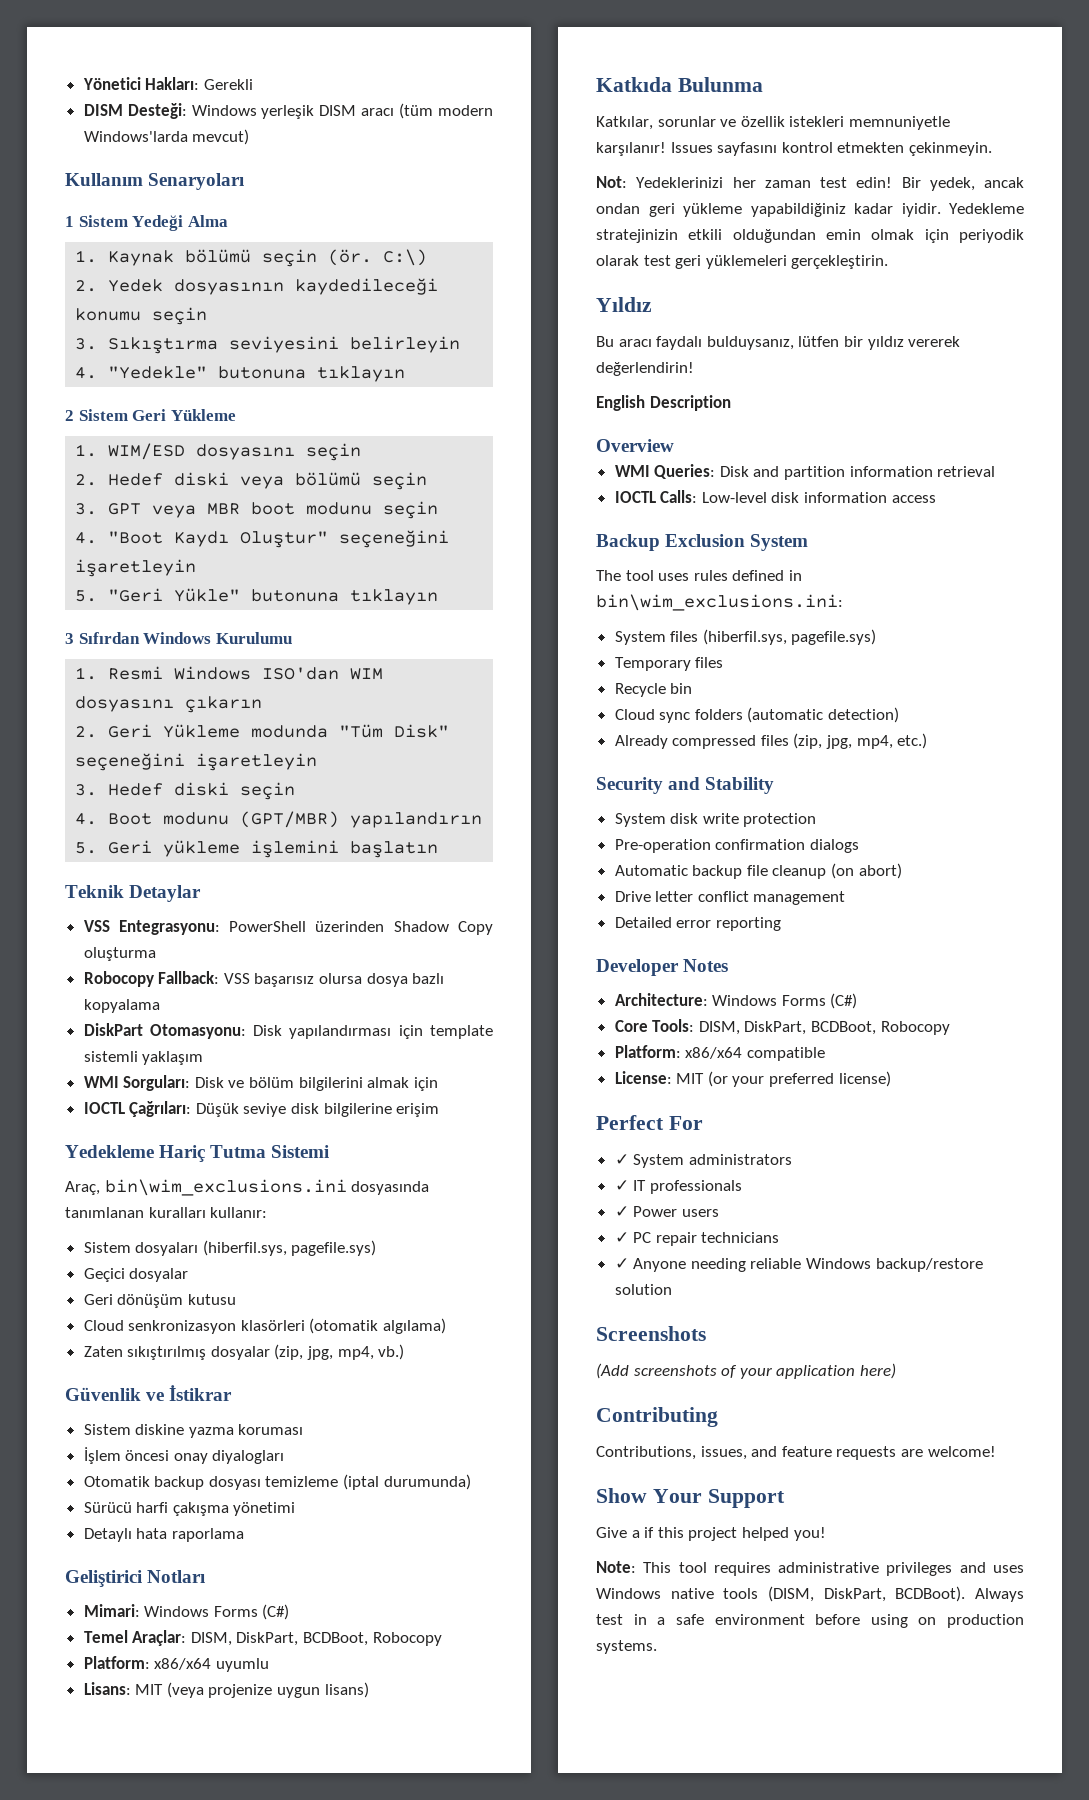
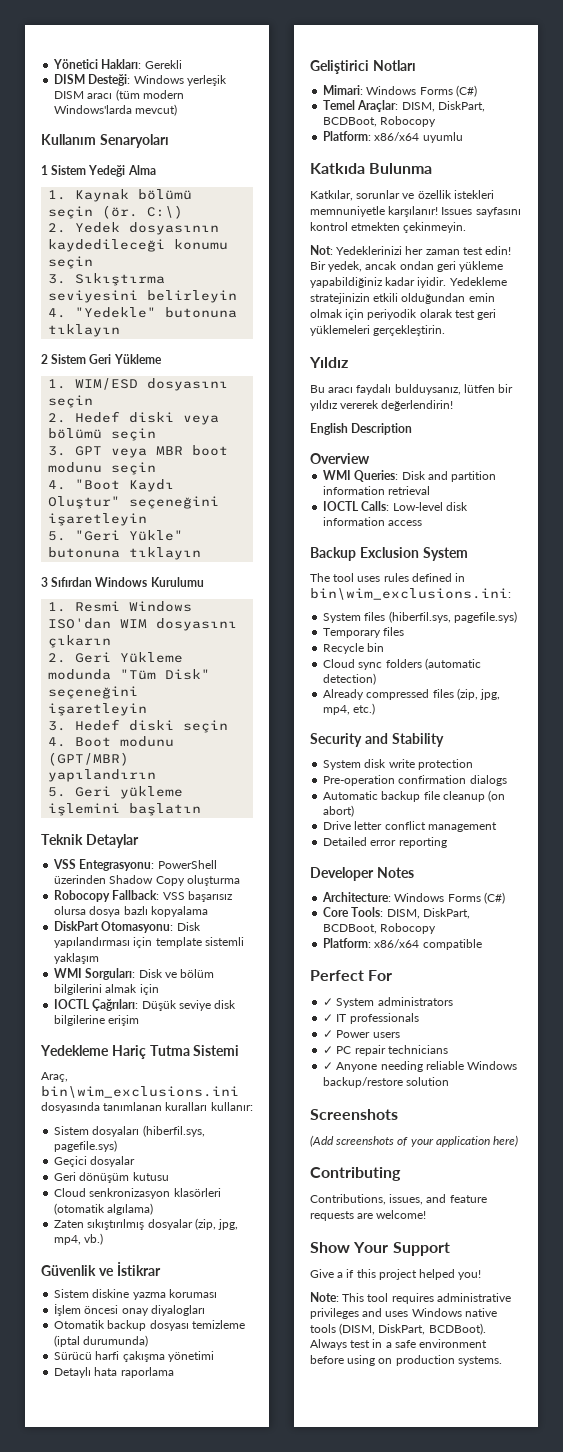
- Lisans: MIT (veya projenize uygun lisans)
- License: MIT (or your preferred license)

